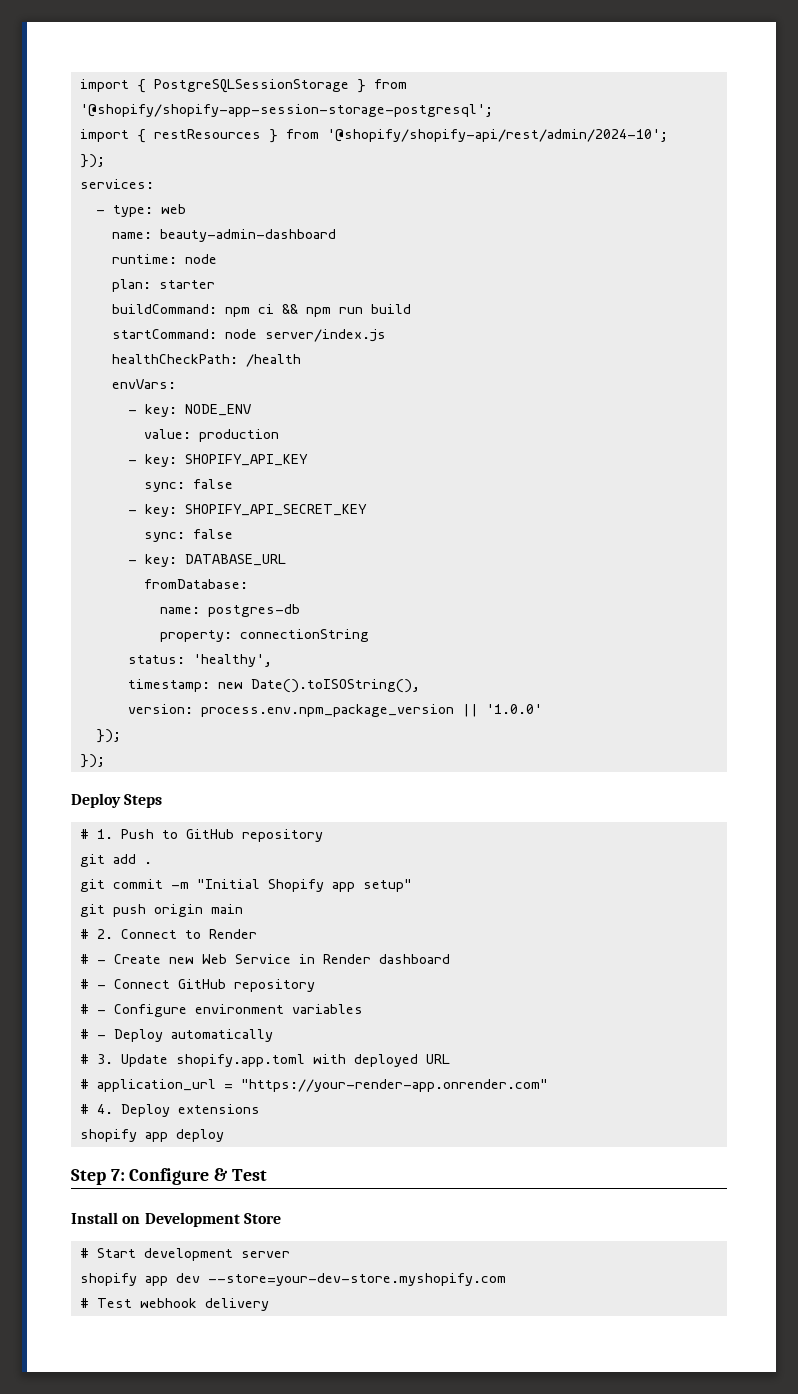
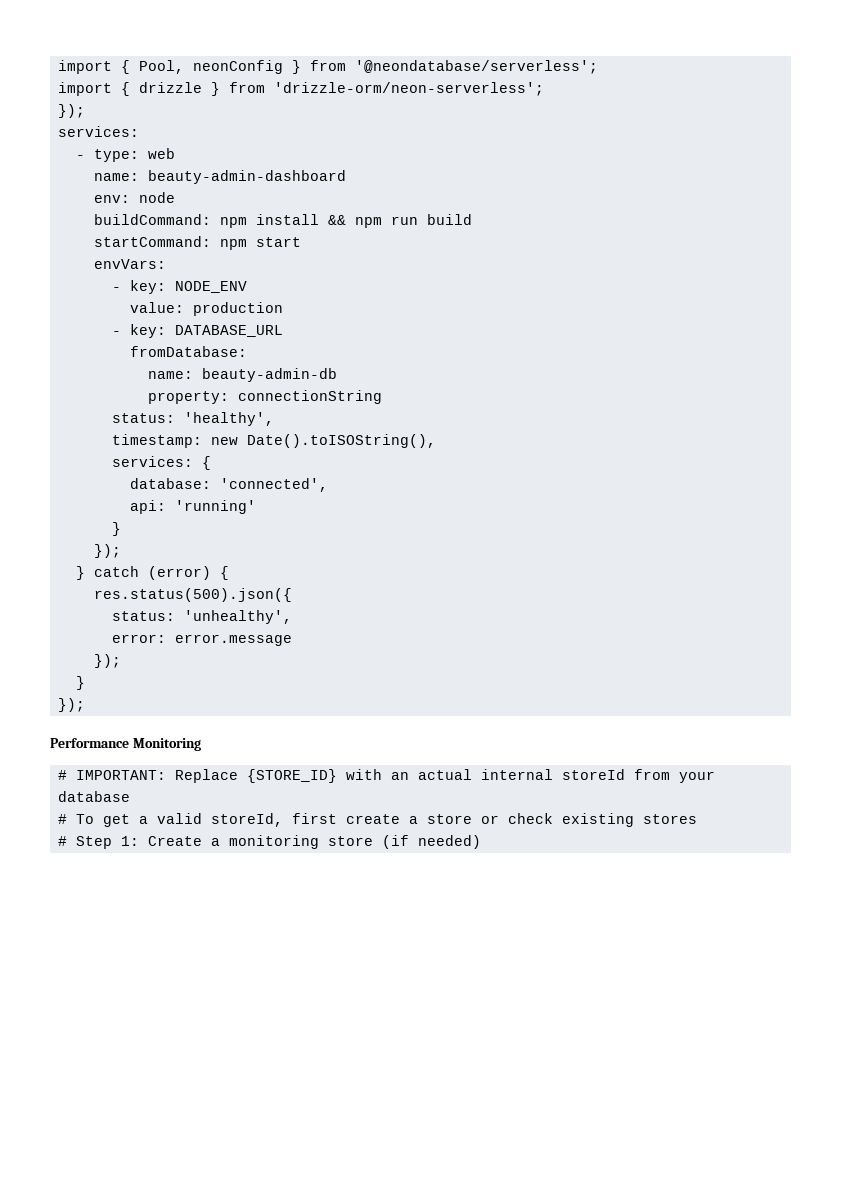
- import { PostgreSQLSessionStorage } from '@shopify/shopify-app-session-storage-postgresql';
- import { restResources } from '@shopify/shopify-api/rest/admin/2024-10';
+ import { Pool, neonConfig } from '@neondatabase/serverless';
+ import { drizzle } from 'drizzle-orm/neon-serverless';
- runtime: node
- plan: starter
+ env: node
- buildCommand: npm ci && npm run build
+ buildCommand: npm install && npm run build
- startCommand: node server/index.js
- healthCheckPath: /health
+ startCommand: npm start
- - key: SHOPIFY_API_KEY
- sync: false
- - key: SHOPIFY_API_SECRET_KEY
- sync: false
- name: postgres-db
+ name: beauty-admin-db
- version: process.env.npm_package_version || '1.0.0'
+ services: {
+ database: 'connected',
+ api: 'running'
+ }
  });
+ } catch (error) {
+ res.status(500).json({
+ status: 'unhealthy',
+ error: error.message
  });
- Deploy Steps
- # 1. Push to GitHub repository
- git add .
- git commit -m "Initial Shopify app setup"
- git push origin main
- # 2. Connect to Render
- # - Create new Web Service in Render dashboard
- # - Connect GitHub repository
- # - Configure environment variables
- # - Deploy automatically
- # 3. Update shopify.app.toml with deployed URL
- # application_url = "https://your-render-app.onrender.com"
- # 4. Deploy extensions
- shopify app deploy
- Step 7: Configure & Test
- Install on Development Store
- # Start development server
- shopify app dev --store=your-dev-store.myshopify.com
- # Test webhook delivery
+ }
+ });
+ Performance Monitoring
+ # IMPORTANT: Replace {STORE_ID} with an actual internal storeId from your database
+ # To get a valid storeId, first create a store or check existing stores
+ # Step 1: Create a monitoring store (if needed)

